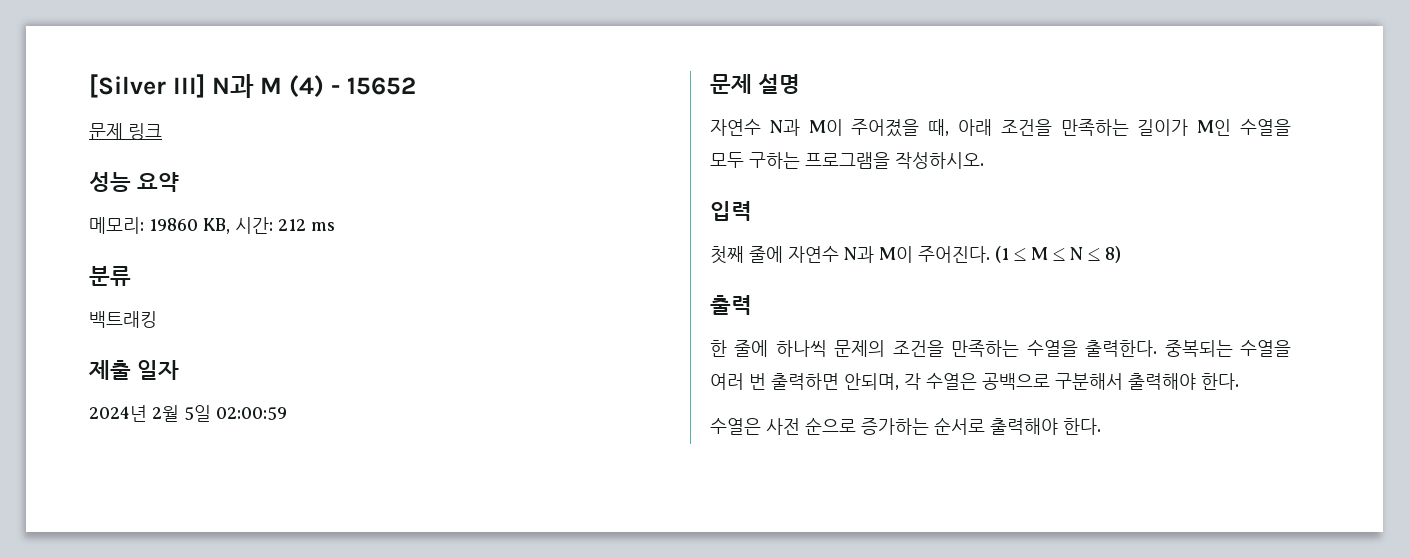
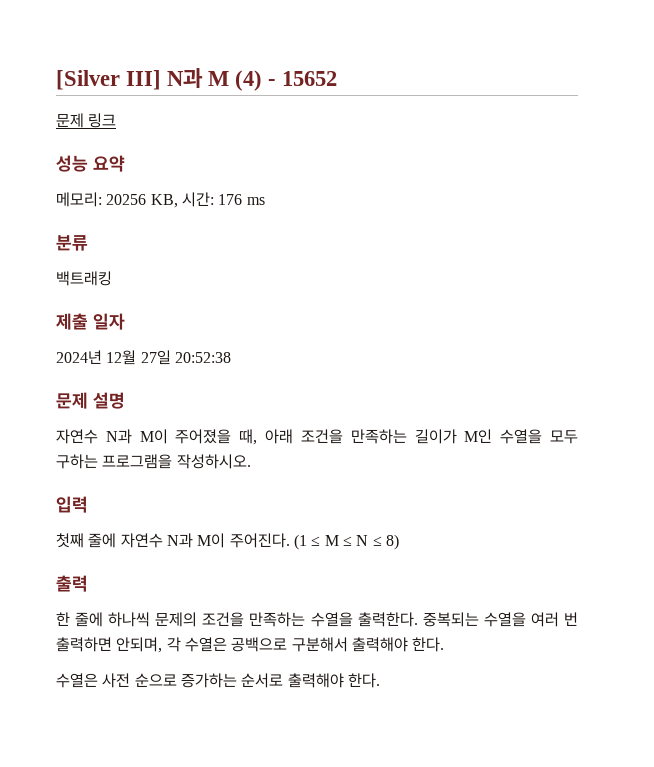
- 메모리: 19860 KB, 시간: 212 ms
+ 메모리: 20256 KB, 시간: 176 ms
- 2024년 2월 5일 02:00:59
+ 2024년 12월 27일 20:52:38

